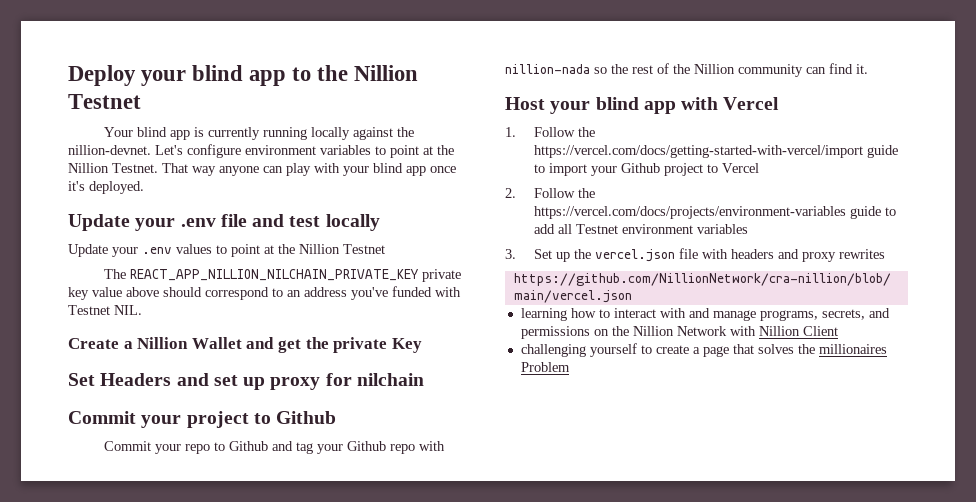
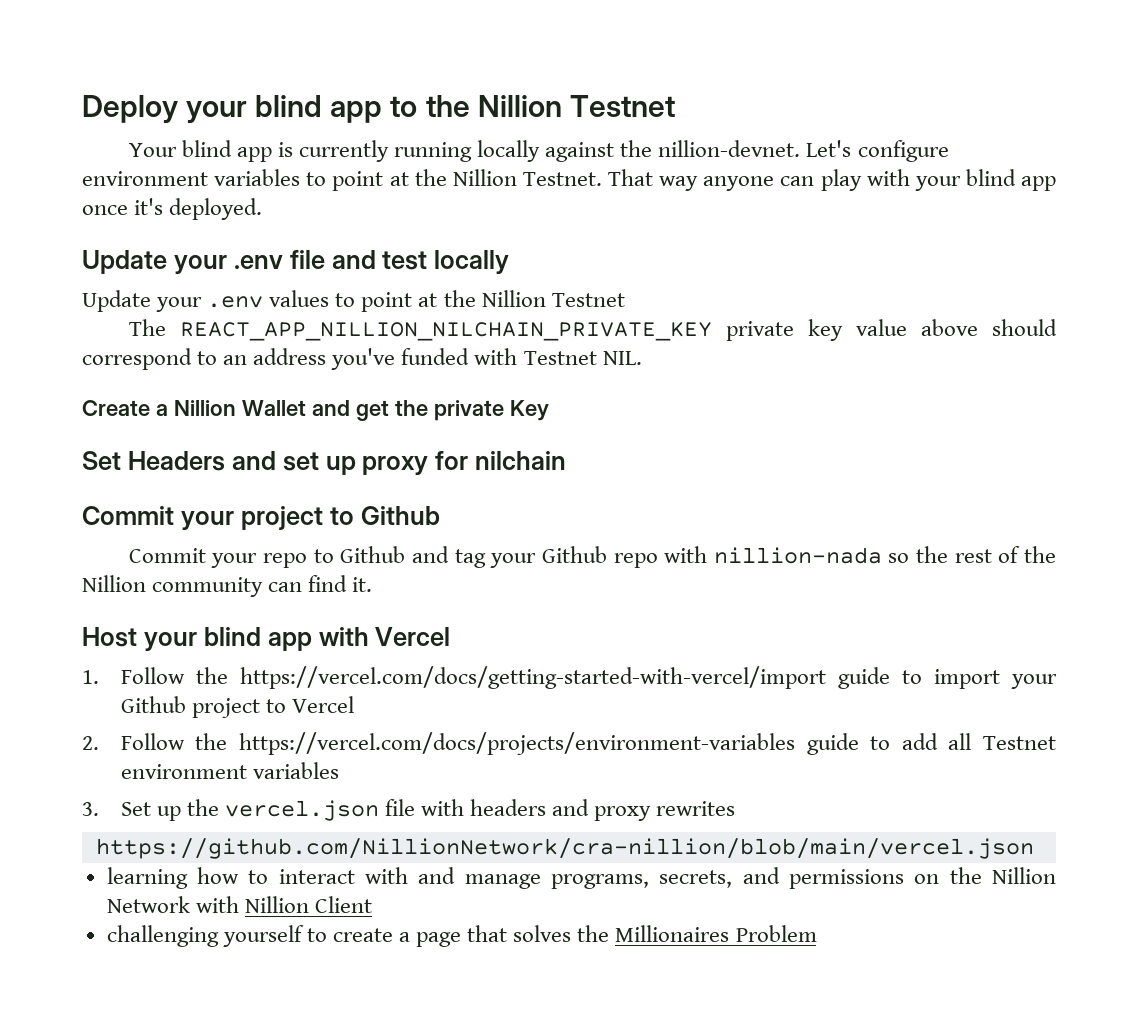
- challenging yourself to create a page that solves the millionaires Problem
+ challenging yourself to create a page that solves the Millionaires Problem

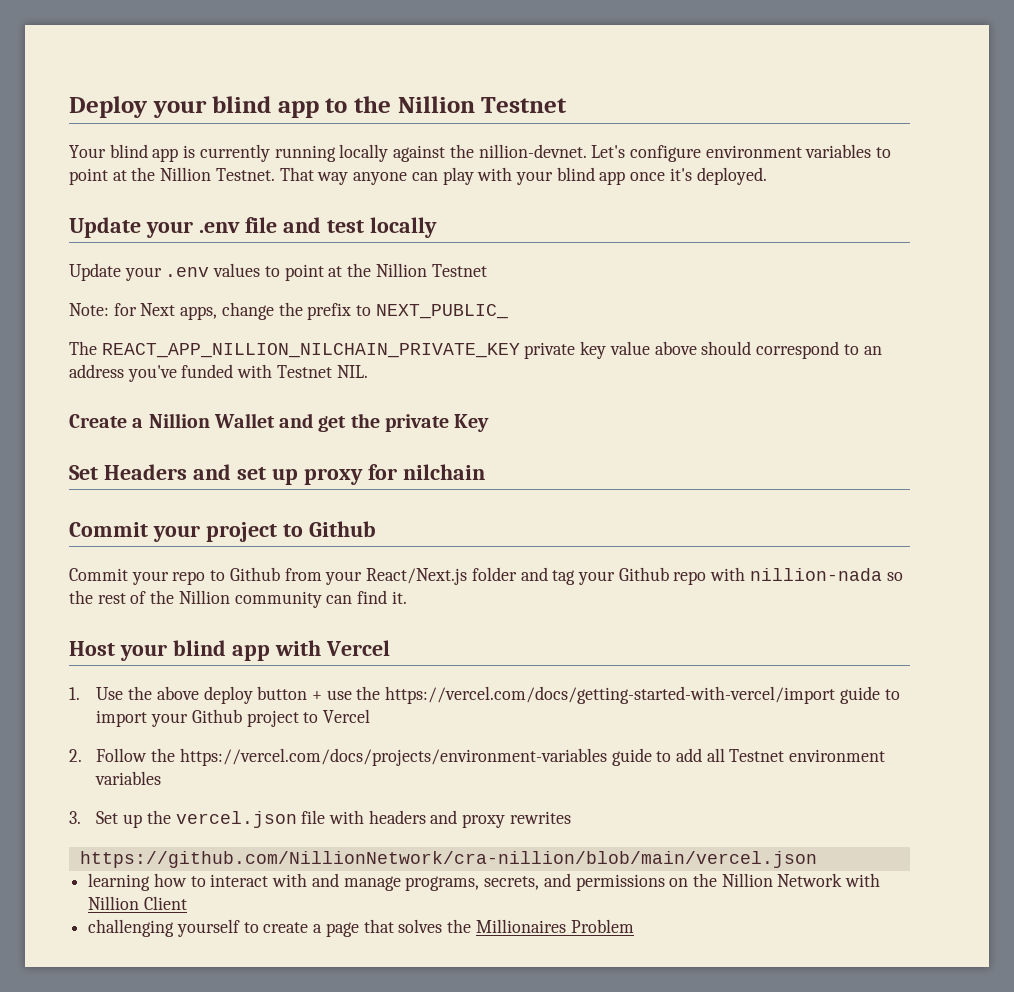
+ Note: for Next apps, change the prefix to NEXT_PUBLIC_
- Commit your repo to Github and tag your Github repo with nillion-nada so the rest of the Nillion community can find it.
+ Commit your repo to Github from your React/Next.js folder and tag your Github repo with nillion-nada so the rest of the Nillion community can find it.
- 1. Follow the https://vercel.com/docs/getting-started-with-vercel/import guide to import your Github project to Vercel
+ 1. Use the above deploy button + use the https://vercel.com/docs/getting-started-with-vercel/import guide to import your Github project to Vercel

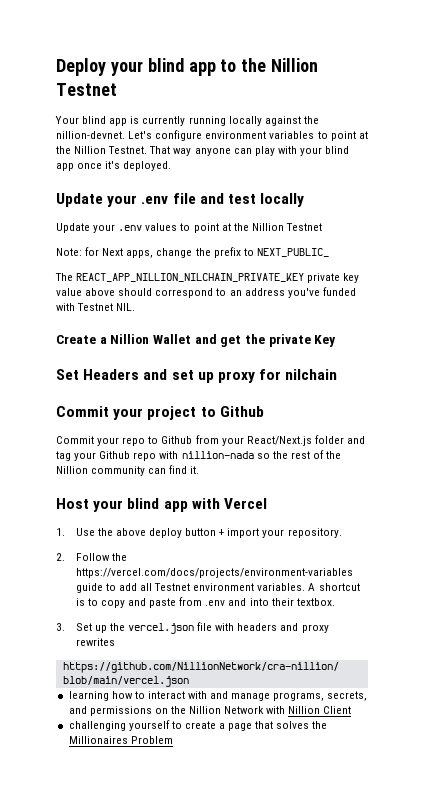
- 1. Use the above deploy button + use the https://vercel.com/docs/getting-started-with-vercel/import guide to import your Github project to Vercel
+ 1. Use the above deploy button + import your repository.
- 2. Follow the https://vercel.com/docs/projects/environment-variables guide to add all Testnet environment variables
+ 2. Follow the https://vercel.com/docs/projects/environment-variables guide to add all Testnet environment variables. A shortcut is to copy and paste from .env and into their textbox.

